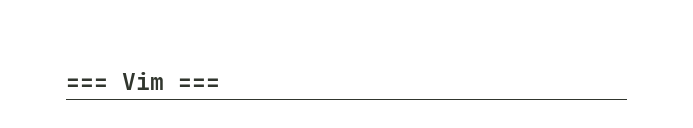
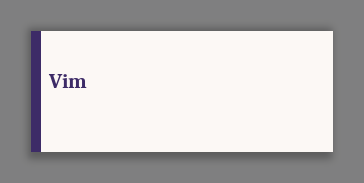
- === Vim ===
+ Vim

